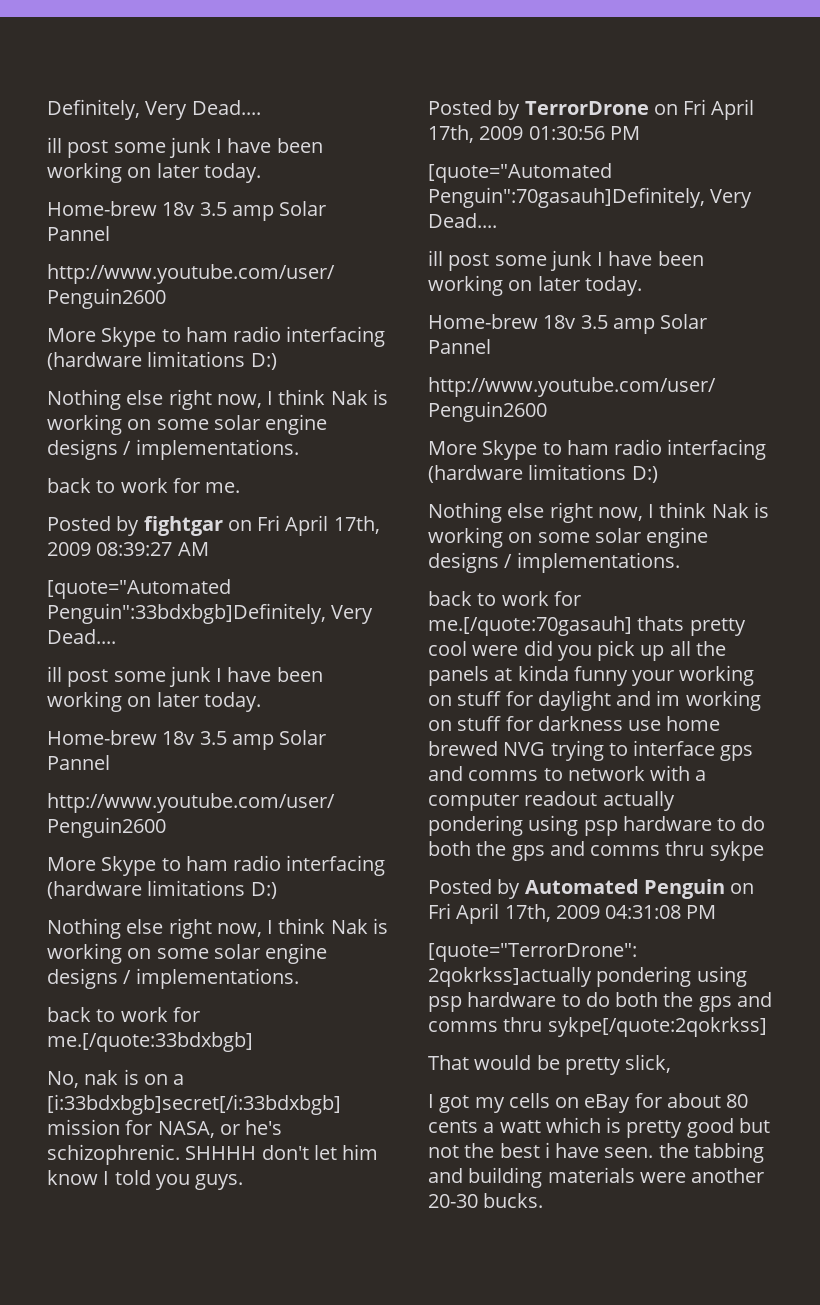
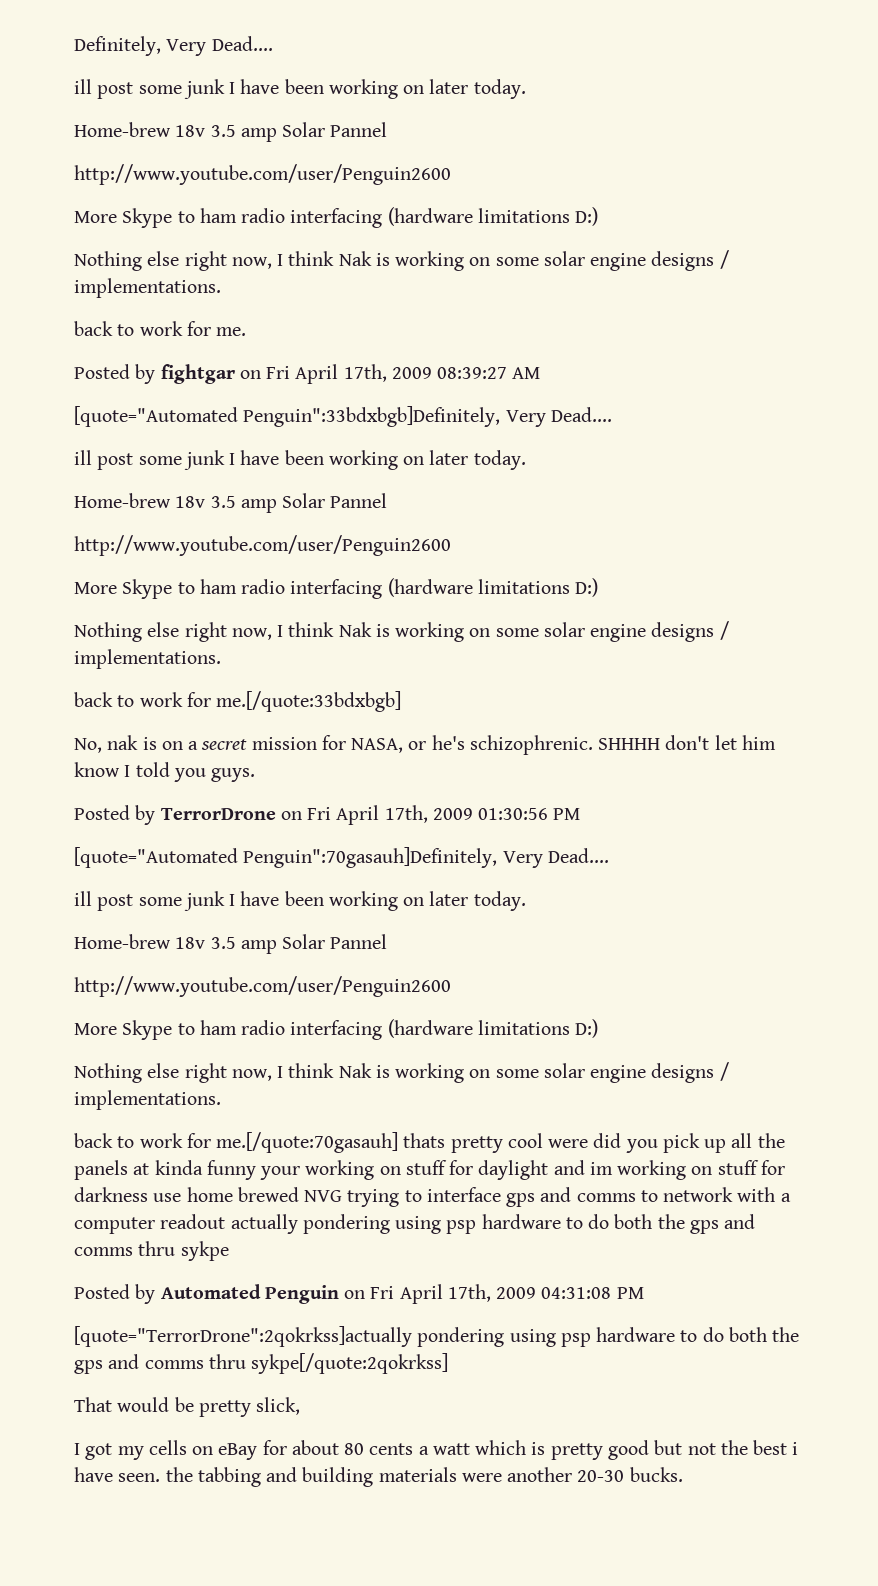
- No, nak is on a [i:33bdxbgb]secret[/i:33bdxbgb] mission for NASA, or he's schizophrenic.
+ No, nak is on a secret mission for NASA, or he's schizophrenic.

